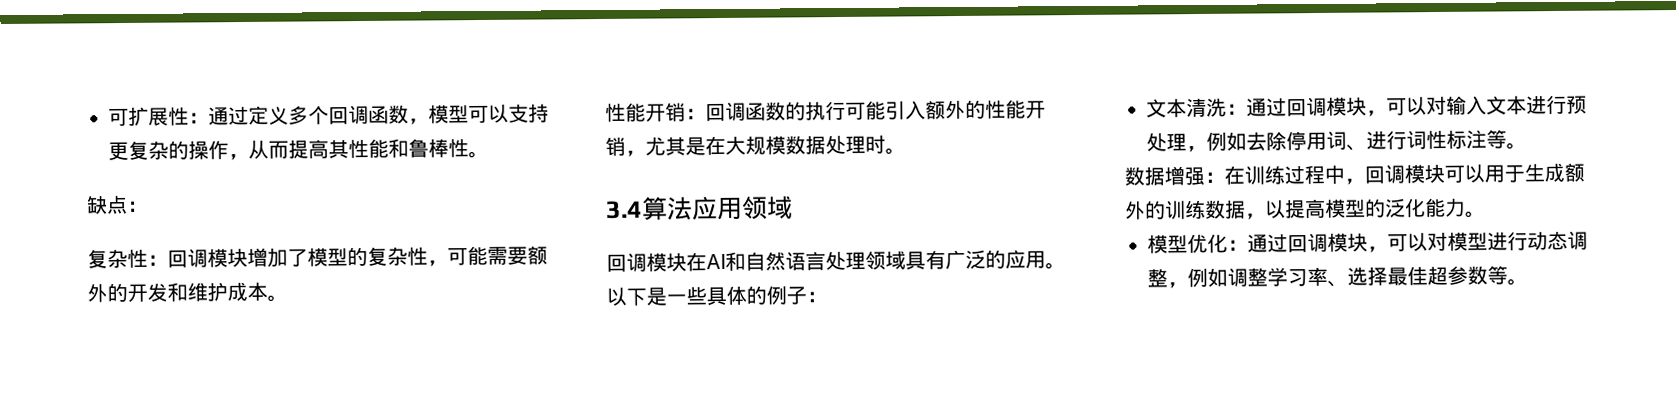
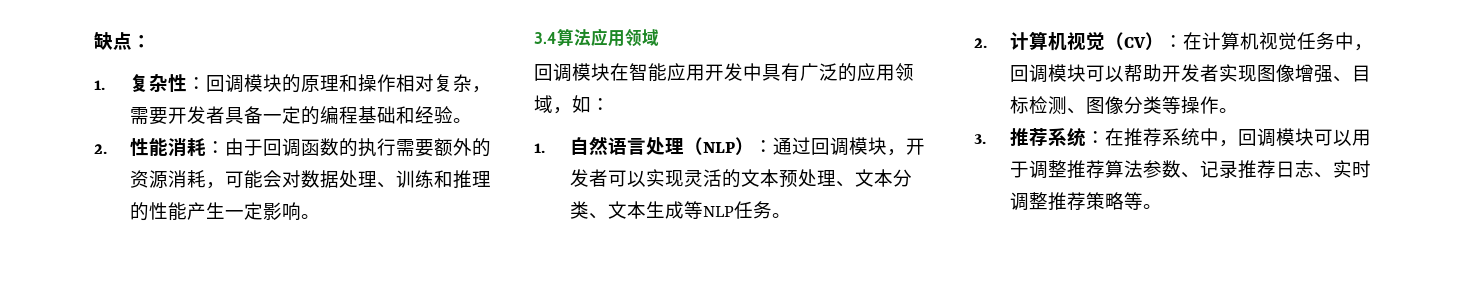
- 可扩展性：通过定义多个回调函数，模型可以支持更复杂的操作，从而提高其性能和鲁棒性。
- 复杂性：回调模块增加了模型的复杂性，可能需要额外的开发和维护成本。
- 性能开销：回调函数的执行可能引入额外的性能开销，尤其是在大规模数据处理时。
+ 1.复杂性：回调模块的原理和操作相对复杂，需要开发者具备一定的编程基础和经验。
+ 2.性能消耗：由于回调函数的执行需要额外的资源消耗，可能会对数据处理、训练和推理的性能产生一定影响。
- 回调模块在AI和自然语言处理领域具有广泛的应用。以下是一些具体的例子：
- 文本清洗：通过回调模块，可以对输入文本进行预处理，例如去除停用词、进行词性标注等。
- 数据增强：在训练过程中，回调模块可以用于生成额外的训练数据，以提高模型的泛化能力。
- 模型优化：通过回调模块，可以对模型进行动态调整，例如调整学习率、选择最佳超参数等。
+ 回调模块在智能应用开发中具有广泛的应用领域，如：
+ 1.自然语言处理（NLP）：通过回调模块，开发者可以实现灵活的文本预处理、文本分类、文本生成等NLP任务。
+ 2.计算机视觉（CV）：在计算机视觉任务中，回调模块可以帮助开发者实现图像增强、目标检测、图像分类等操作。
+ 3.推荐系统：在推荐系统中，回调模块可以用于调整推荐算法参数、记录推荐日志、实时调整推荐策略等。

